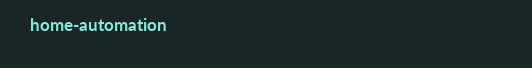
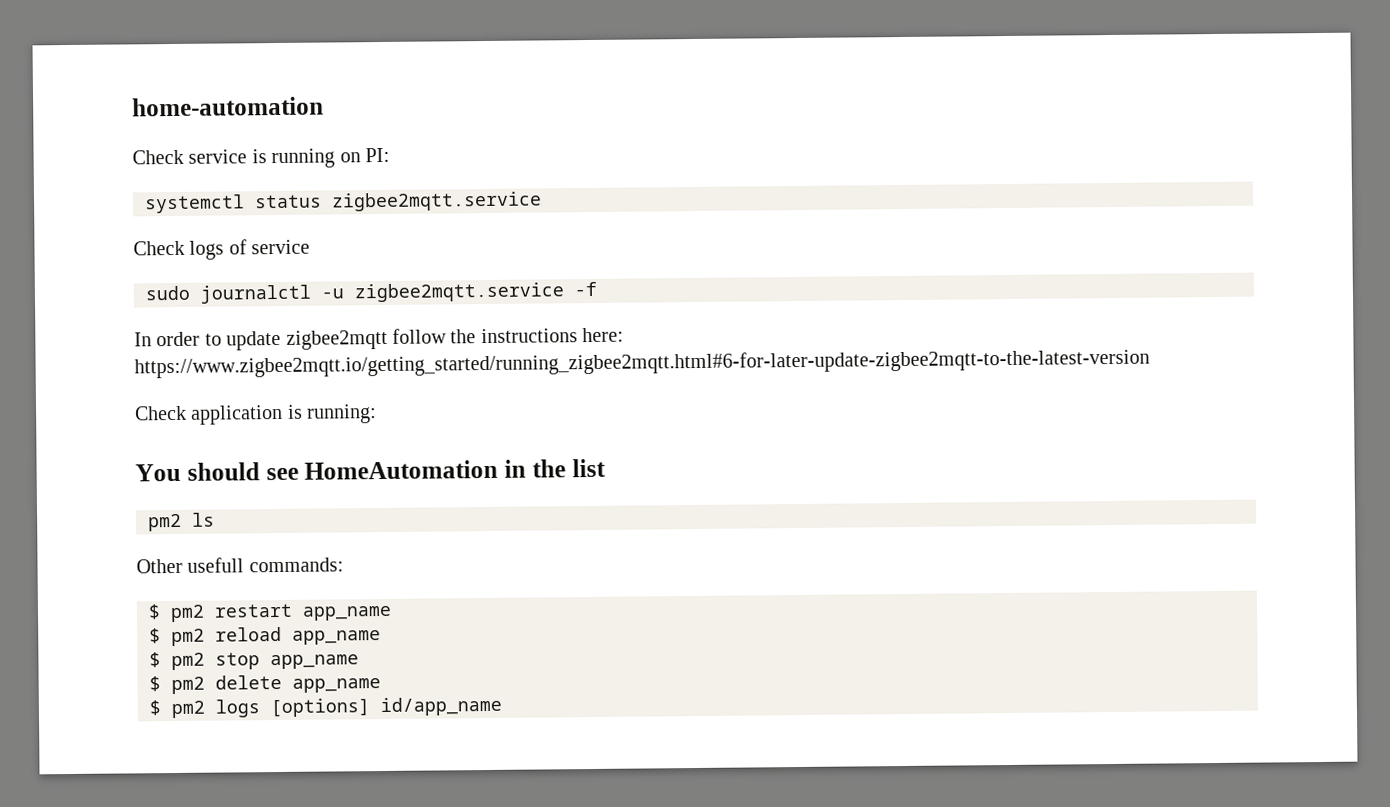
+ Check service is running on PI:
+ systemctl status zigbee2mqtt.service
+ Check logs of service
+ sudo journalctl -u zigbee2mqtt.service -f
+ In order to update zigbee2mqtt follow the instructions here: https://www.zigbee2mqtt.io/getting_started/running_zigbee2mqtt.html#6-for-later-update-zigbee2mqtt-to-the-latest-version
+ Check application is running:
+ You should see HomeAutomation in the list
+ pm2 ls
+ Other usefull commands:
+ $ pm2 restart app_name
+ $ pm2 reload app_name
+ $ pm2 stop app_name
+ $ pm2 delete app_name
+ $ pm2 logs [options] id/app_name

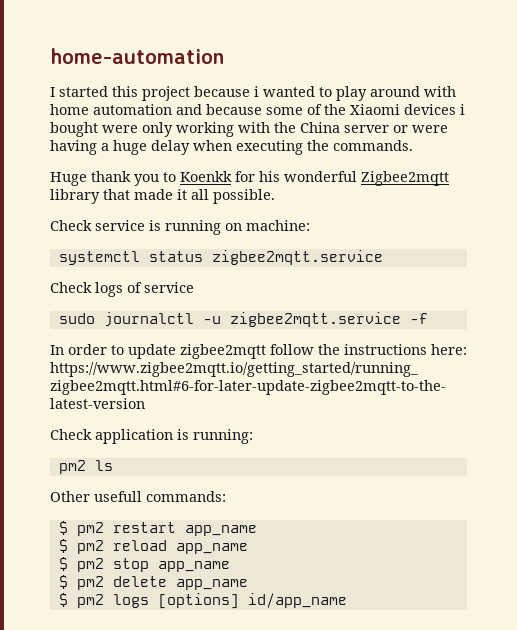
+ I started this project because i wanted to play around with home automation and because some of the Xiaomi devices i bought were only working with the China server or were having a huge delay when executing the commands.
+ Huge thank you to Koenkk for his wonderful Zigbee2mqtt library that made it all possible.
- Check service is running on PI:
+ Check service is running on machine:
- You should see HomeAutomation in the list

